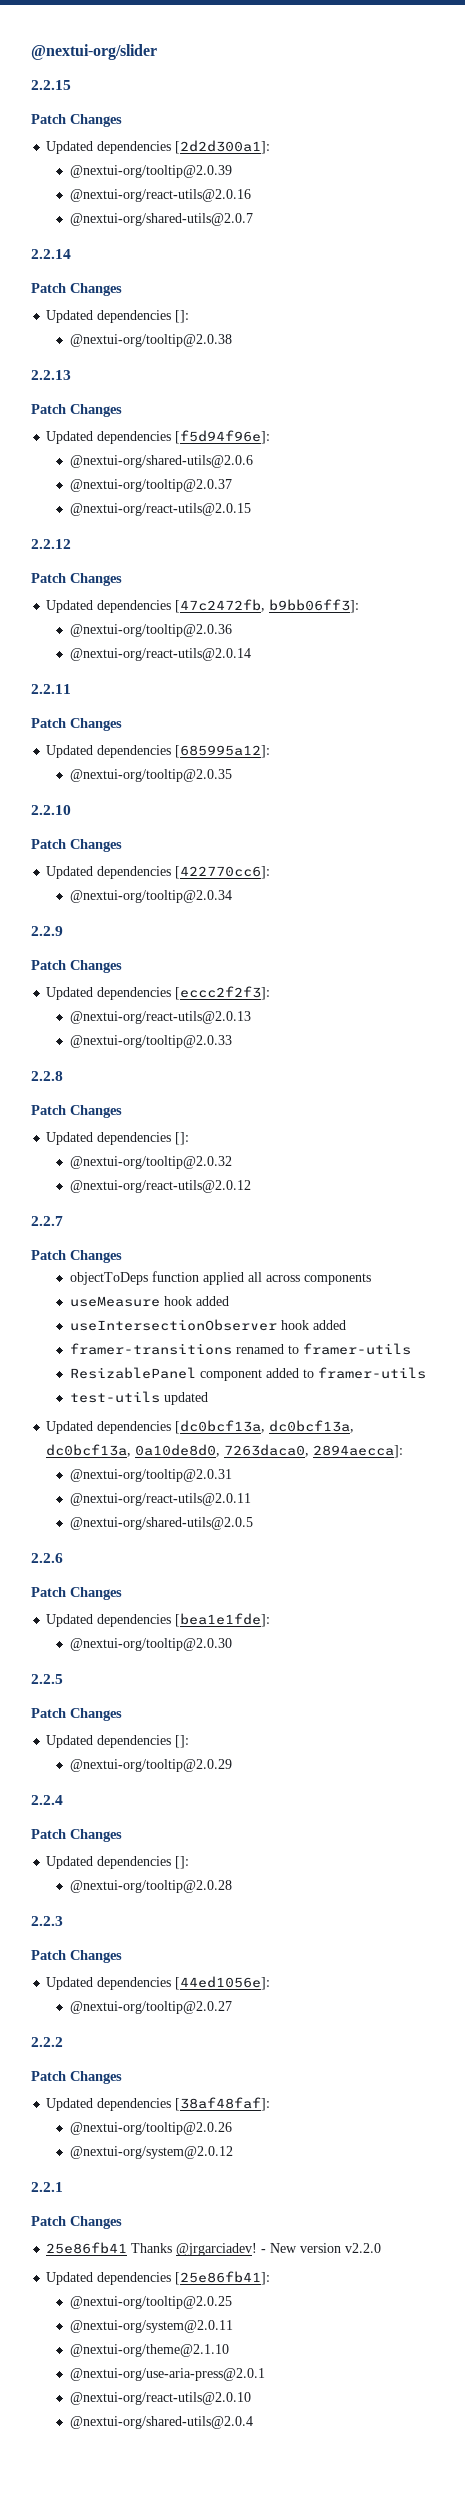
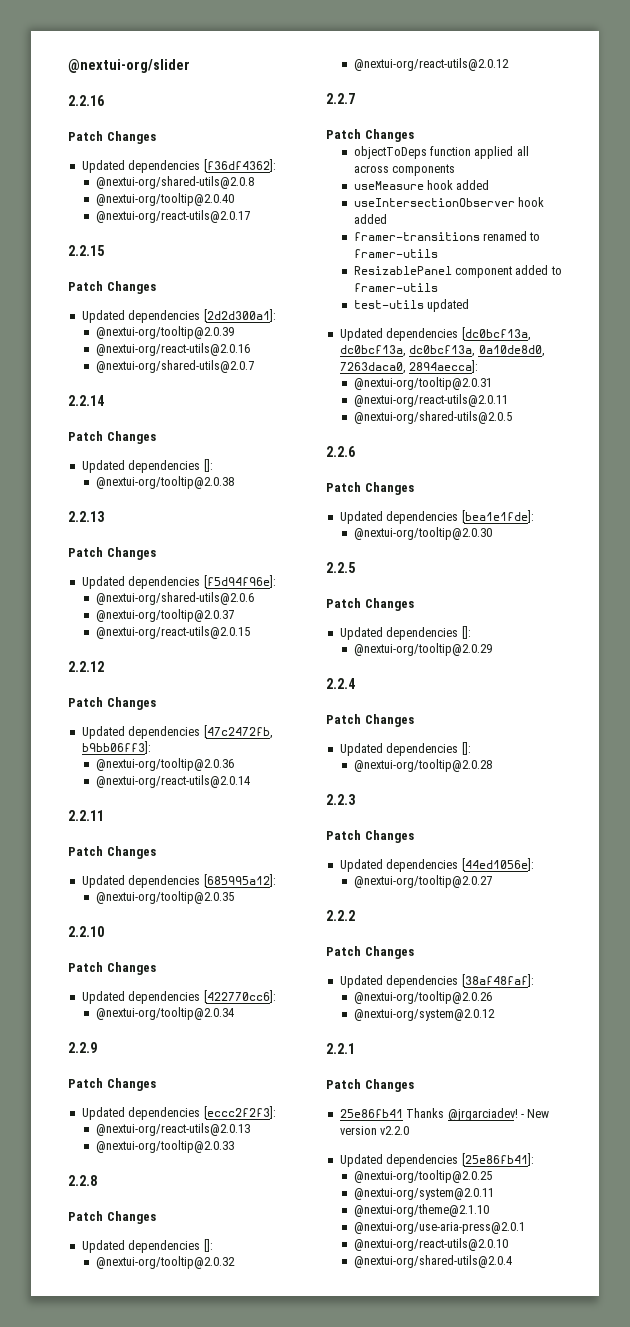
+ 2.2.16
+ Patch Changes
+ Updated dependencies [f36df4362]:
+ @nextui-org/shared-utils@2.0.8
+ @nextui-org/tooltip@2.0.40
+ @nextui-org/react-utils@2.0.17

